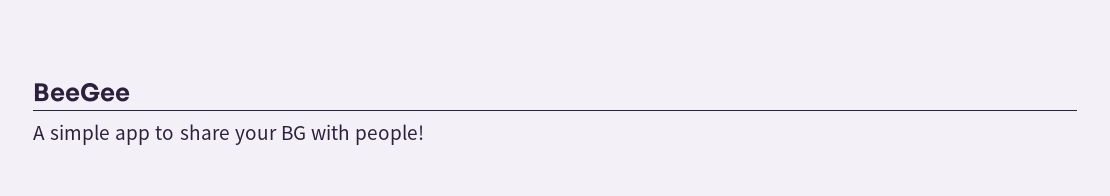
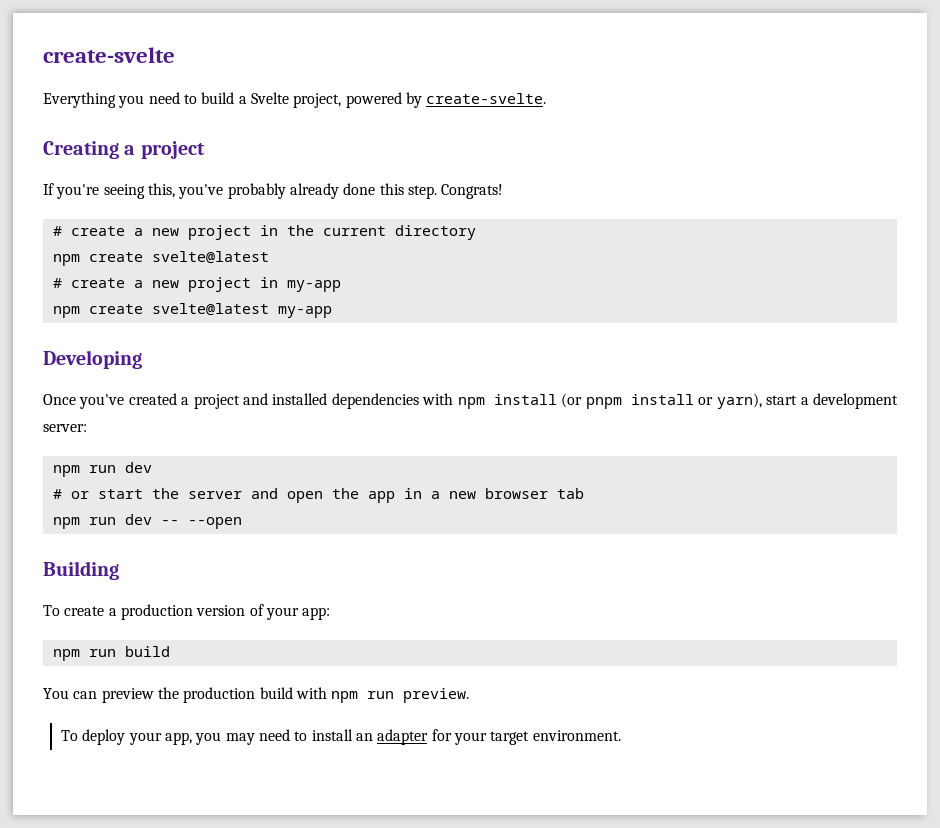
- BeeGee
- A simple app to share your BG with people!
+ create-svelte
+ Everything you need to build a Svelte project, powered by create-svelte.
+ Creating a project
+ If you're seeing this, you've probably already done this step. Congrats!
+ # create a new project in the current directory
+ npm create svelte@latest
+ # create a new project in my-app
+ npm create svelte@latest my-app
+ Developing
+ Once you've created a project and installed dependencies with npm install (or pnpm install or yarn), start a development server:
+ npm run dev
+ # or start the server and open the app in a new browser tab
+ npm run dev -- --open
+ Building
+ To create a production version of your app:
+ npm run build
+ You can preview the production build with npm run preview.
+ To deploy your app, you may need to install an adapter for your target environment.

